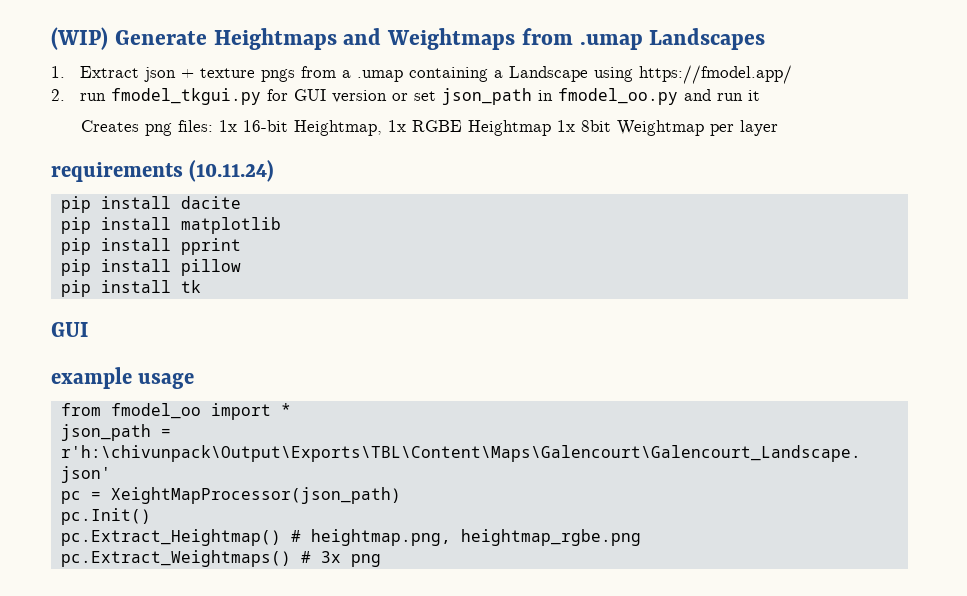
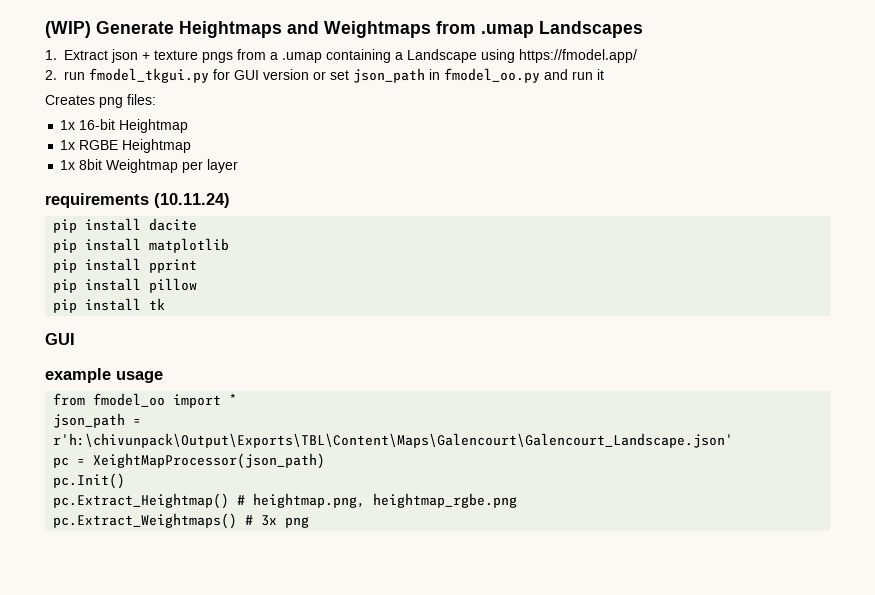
- Creates png files: 1x 16-bit Heightmap, 1x RGBE Heightmap 1x 8bit Weightmap per layer
+ Creates png files:
+ 1x 16-bit Heightmap
+ 1x RGBE Heightmap
+ 1x 8bit Weightmap per layer

